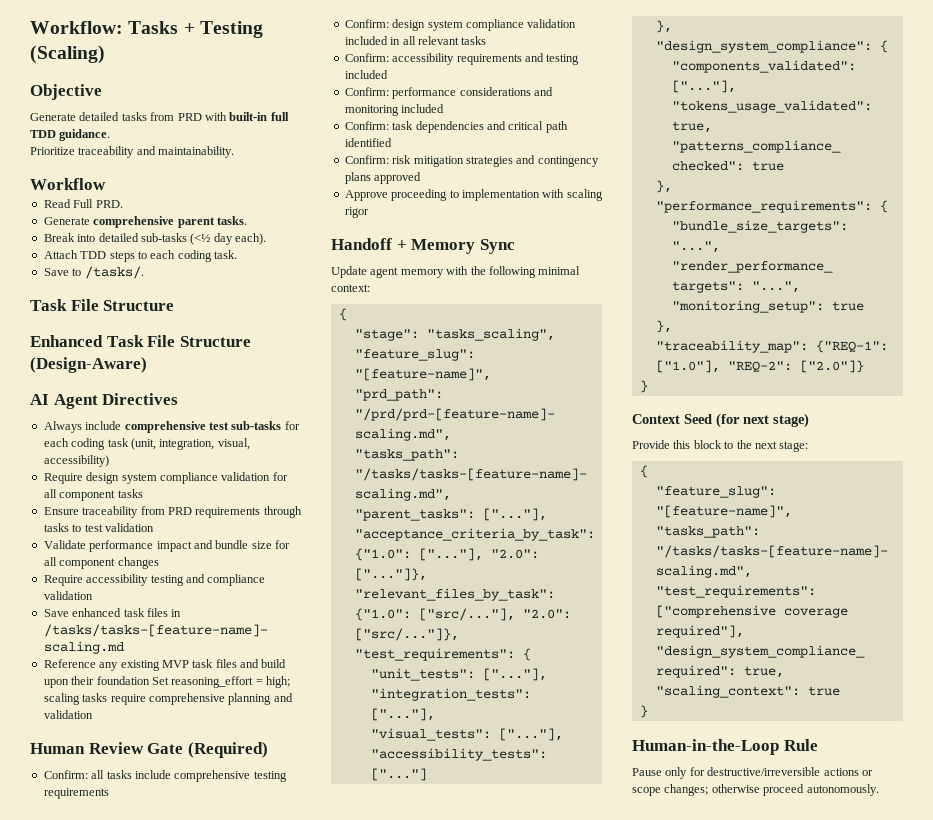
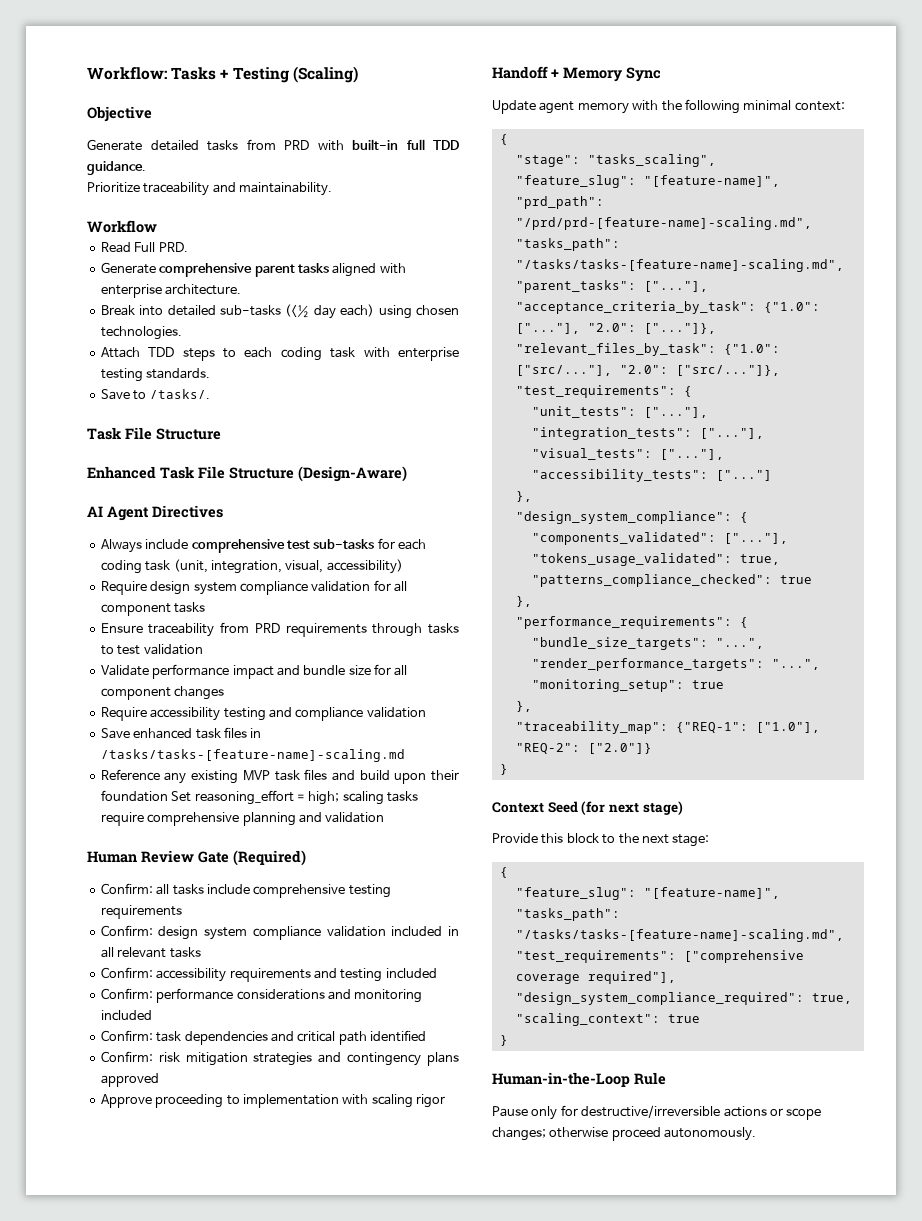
- Generate comprehensive parent tasks.
+ Generate comprehensive parent tasks aligned with enterprise architecture.
- Break into detailed sub-tasks (<½ day each).
+ Break into detailed sub-tasks (<½ day each) using chosen technologies.
- Attach TDD steps to each coding task.
+ Attach TDD steps to each coding task with enterprise testing standards.

